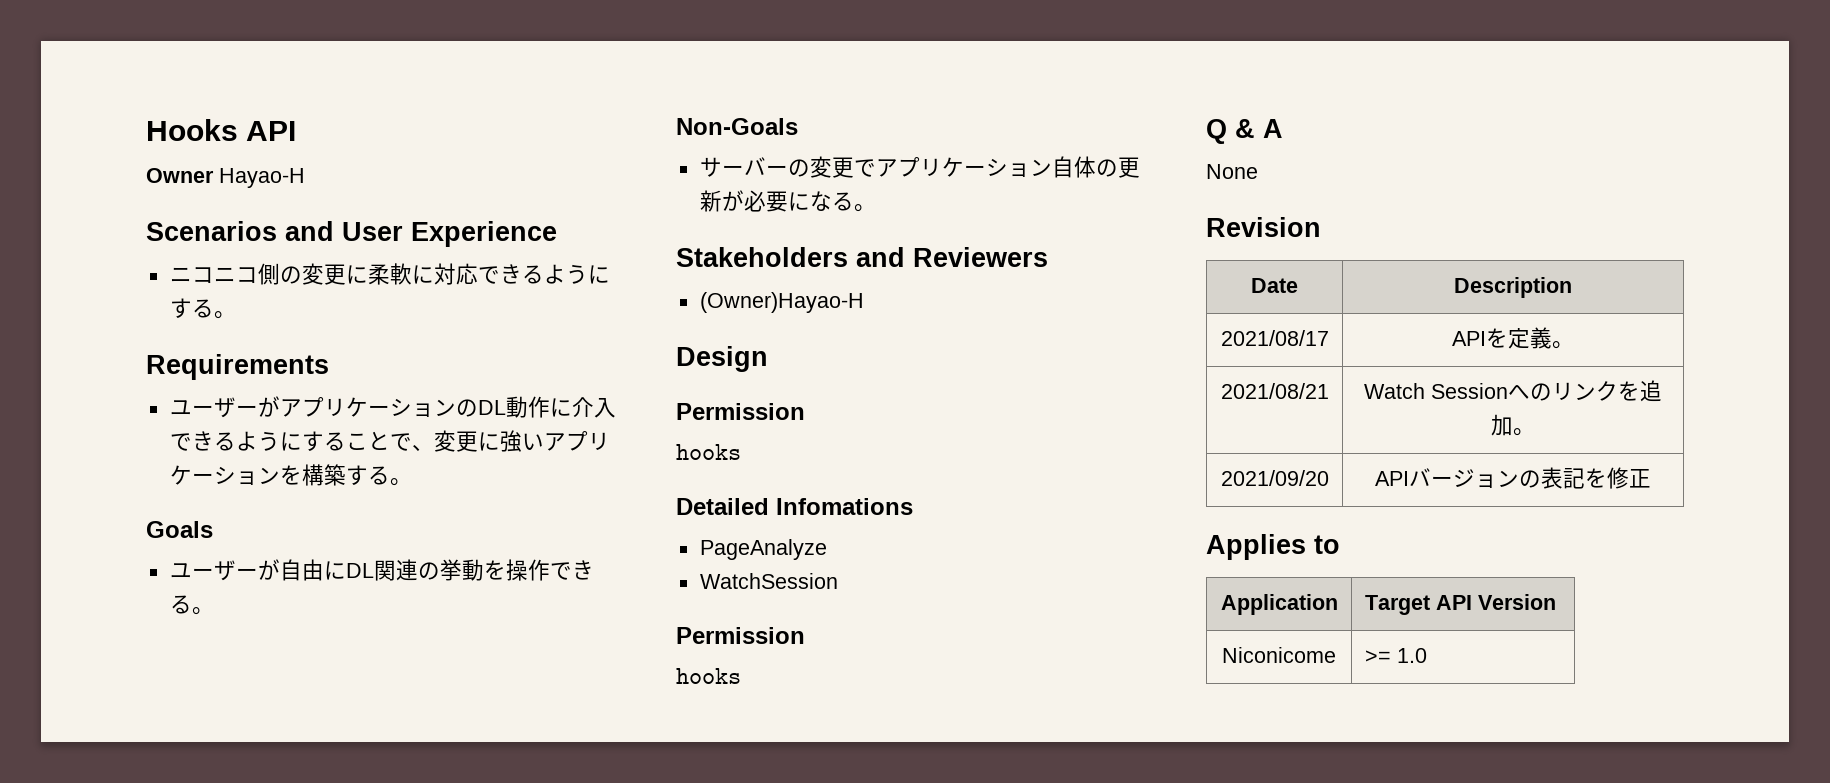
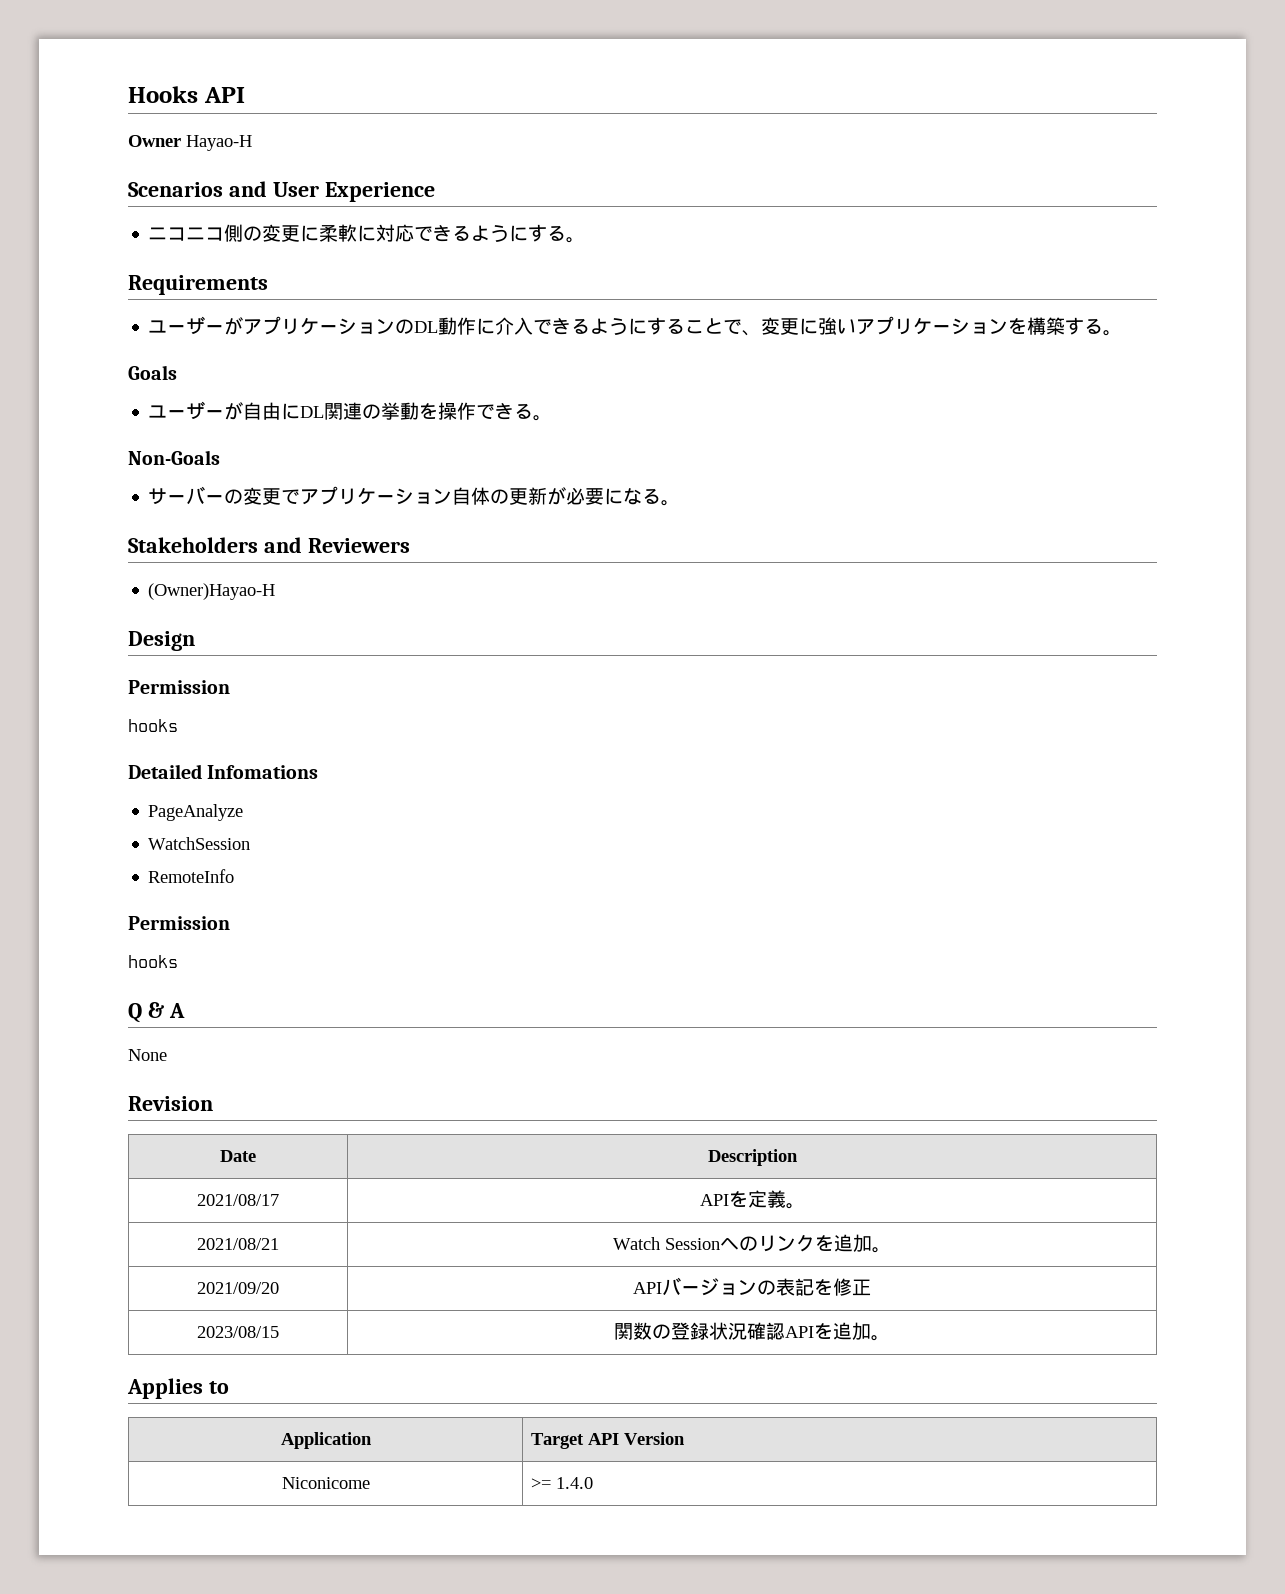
+ RemoteInfo
+ 2023/08/15 | 関数の登録状況確認APIを追加。
- Niconicome | >= 1.0
+ Niconicome | >= 1.4.0

